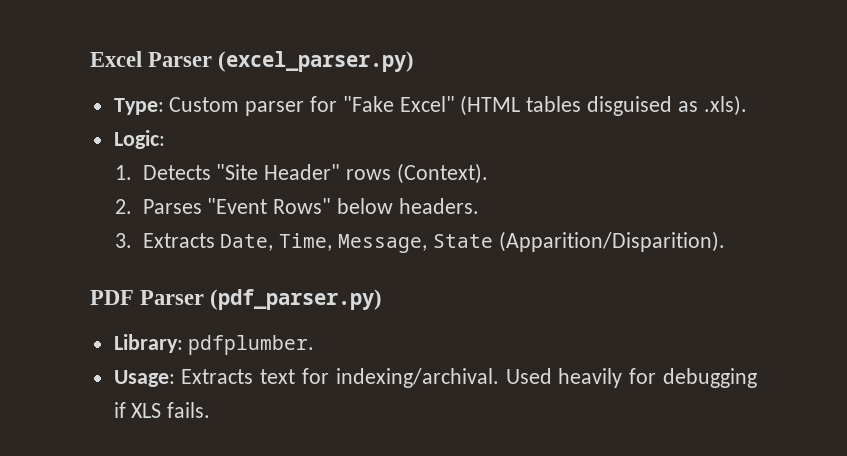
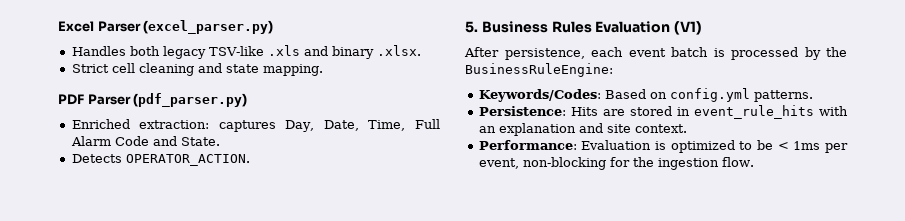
- Type: Custom parser for "Fake Excel" (HTML tables disguised as .xls).
- Logic:
- 1. Detects "Site Header" rows (Context).
- 2. Parses "Event Rows" below headers.
- 3. Extracts Date, Time, Message, State (Apparition/Disparition).
+ Handles both legacy TSV-like .xls and binary .xlsx.
+ Strict cell cleaning and state mapping.
  PDF Parser (pdf_parser.py)
- Library: pdfplumber.
- Usage: Extracts text for indexing/archival. Used heavily for debugging if XLS fails.
+ Enriched extraction: captures Day, Date, Time, Full Alarm Code and State.
+ Detects OPERATOR_ACTION.
+ 5. Business Rules Evaluation (V1)
+ After persistence, each event batch is processed by the BusinessRuleEngine:
+ Keywords/Codes: Based on config.yml patterns.
+ Persistence: Hits are stored in event_rule_hits with an explanation and site context.
+ Performance: Evaluation is optimized to be < 1ms per event, non-blocking for the ingestion flow.

